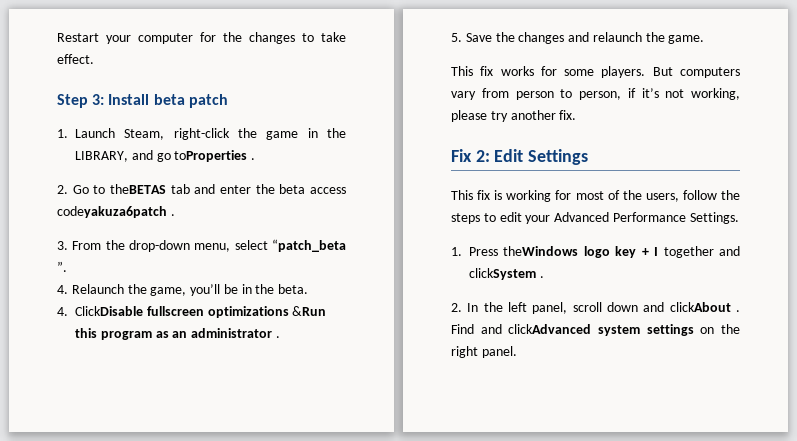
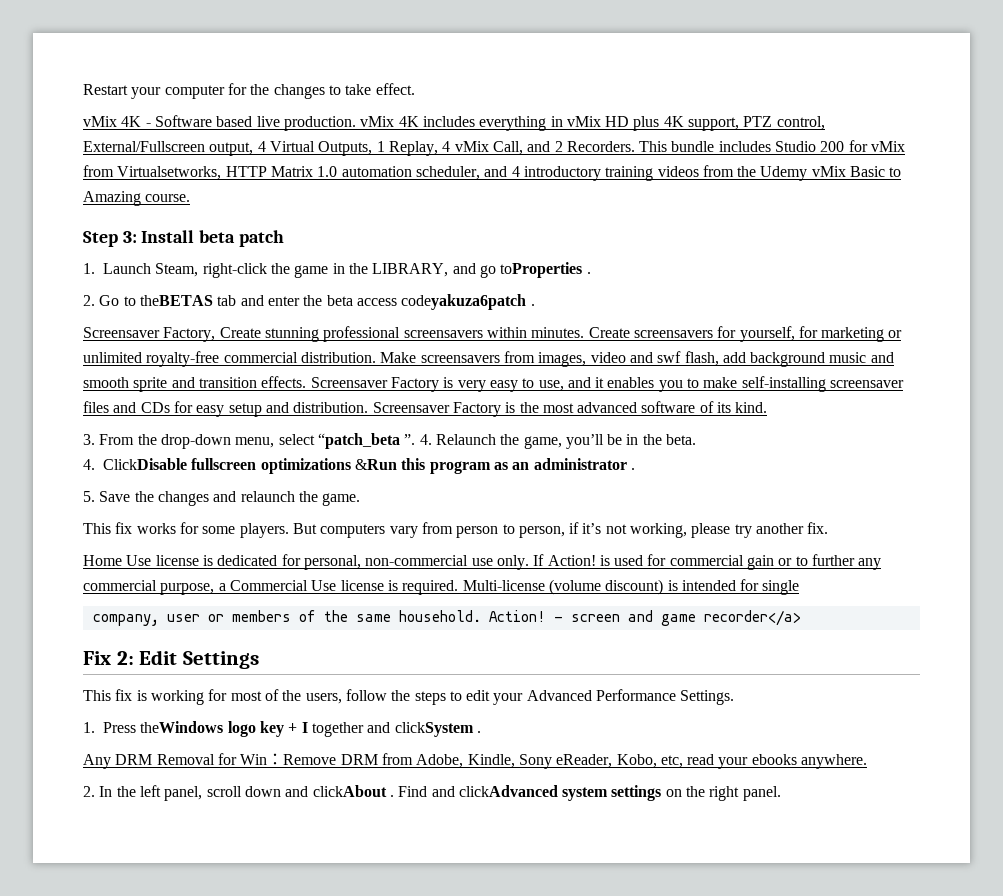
+ vMix 4K - Software based live production. vMix 4K includes everything in vMix HD plus 4K support, PTZ control, External/Fullscreen output, 4 Virtual Outputs, 1 Replay, 4 vMix Call, and 2 Recorders. This bundle includes Studio 200 for vMix from Virtualsetworks, HTTP Matrix 1.0 automation scheduler, and 4 introductory training videos from the Udemy vMix Basic to Amazing course.
+ Screensaver Factory, Create stunning professional screensavers within minutes. Create screensavers for yourself, for marketing or unlimited royalty-free commercial distribution. Make screensavers from images, video and swf flash, add background music and smooth sprite and transition effects. Screensaver Factory is very easy to use, and it enables you to make self-installing screensaver files and CDs for easy setup and distribution. Screensaver Factory is the most advanced software of its kind.
- 3. From the drop-down menu, select “patch_beta ”.
- 4. Relaunch the game, you’ll be in the beta.
+ 3. From the drop-down menu, select “patch_beta ”. 4. Relaunch the game, you’ll be in the beta.
+ Home Use license is dedicated for personal, non-commercial use only. If Action! is used for commercial gain or to further any commercial purpose, a Commercial Use license is required. Multi-license (volume discount) is intended for single
+ company, user or members of the same household. Action! - screen and game recorder</a>
+ Any DRM Removal for Win：Remove DRM from Adobe, Kindle, Sony eReader, Kobo, etc, read your ebooks anywhere.

